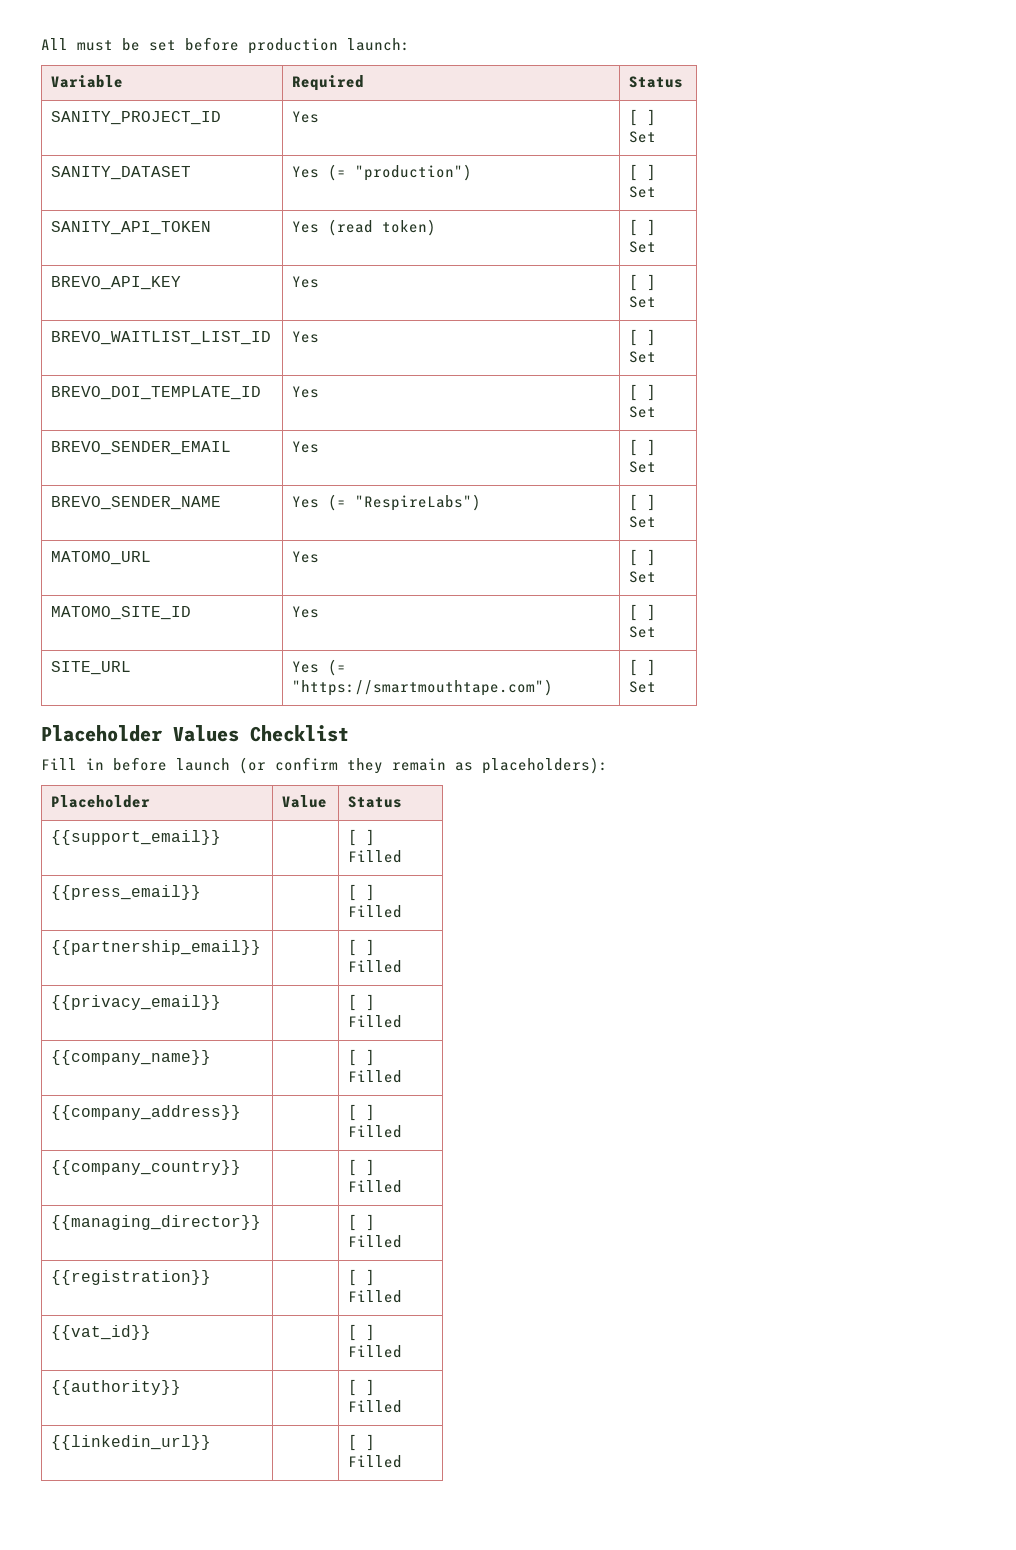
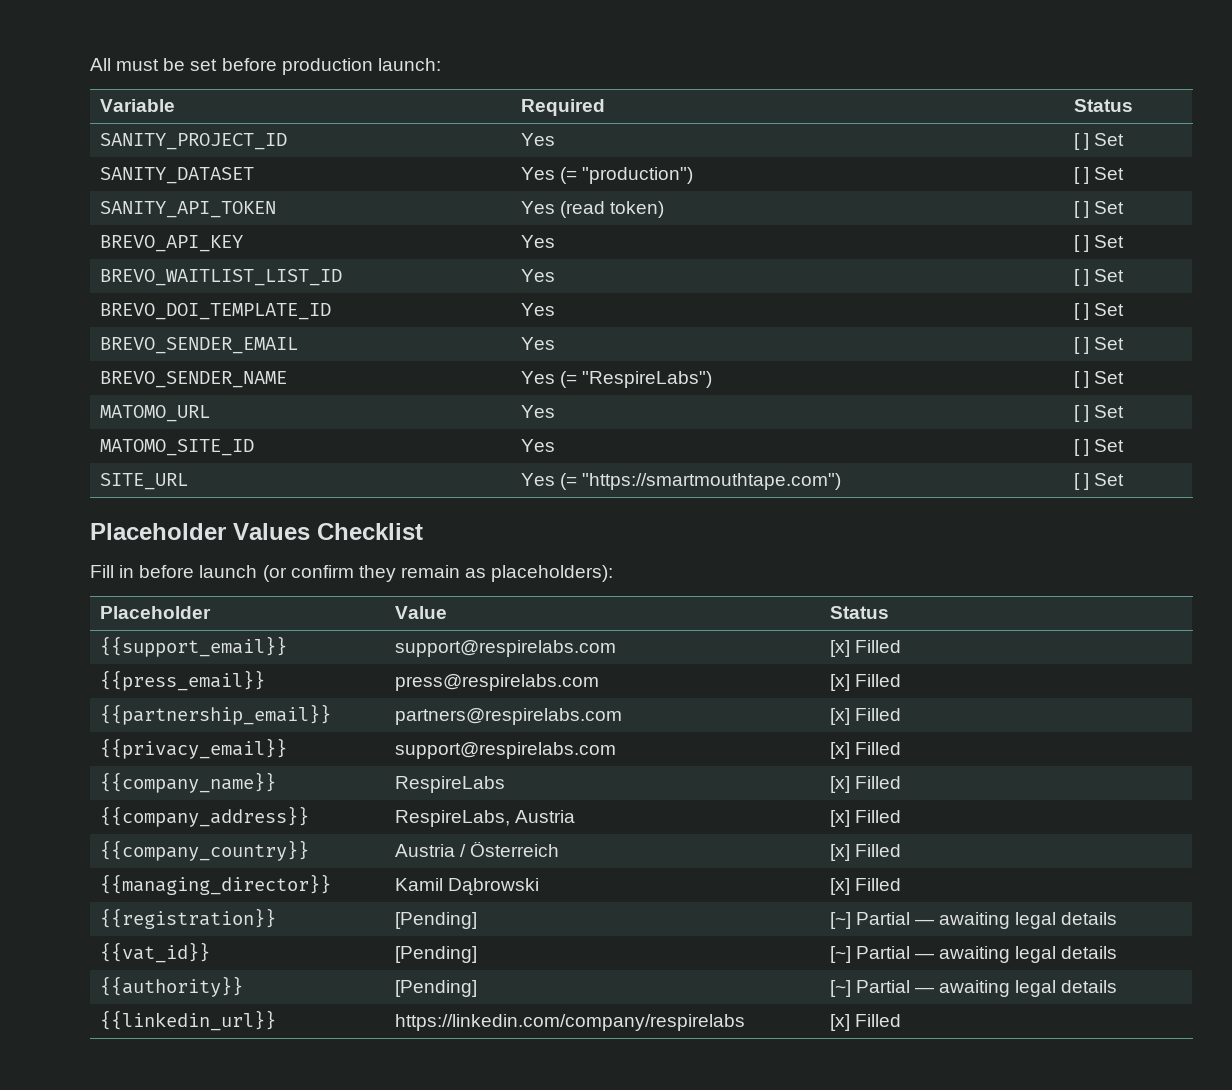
- {{support_email}} | | [ ] Filled
+ {{support_email}} | support@respirelabs.com | [x] Filled
- {{press_email}} | | [ ] Filled
+ {{press_email}} | press@respirelabs.com | [x] Filled
- {{partnership_email}} | | [ ] Filled
+ {{partnership_email}} | partners@respirelabs.com | [x] Filled
- {{privacy_email}} | | [ ] Filled
+ {{privacy_email}} | support@respirelabs.com | [x] Filled
- {{company_name}} | | [ ] Filled
+ {{company_name}} | RespireLabs | [x] Filled
- {{company_address}} | | [ ] Filled
+ {{company_address}} | RespireLabs, Austria | [x] Filled
- {{company_country}} | | [ ] Filled
+ {{company_country}} | Austria / Österreich | [x] Filled
- {{managing_director}} | | [ ] Filled
+ {{managing_director}} | Kamil Dąbrowski | [x] Filled
- {{registration}} | | [ ] Filled
- {{vat_id}} | | [ ] Filled
- {{authority}} | | [ ] Filled
+ {{registration}} | [Pending] | [~] Partial — awaiting legal details
+ {{vat_id}} | [Pending] | [~] Partial — awaiting legal details
+ {{authority}} | [Pending] | [~] Partial — awaiting legal details
- {{linkedin_url}} | | [ ] Filled
+ {{linkedin_url}} | https://linkedin.com/company/respirelabs | [x] Filled

